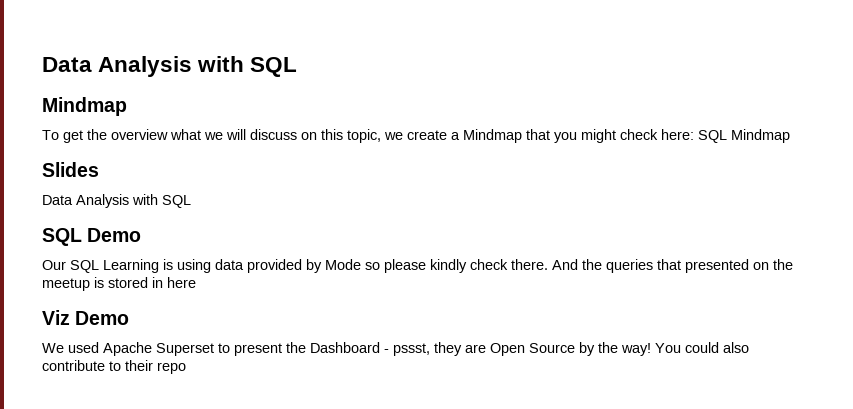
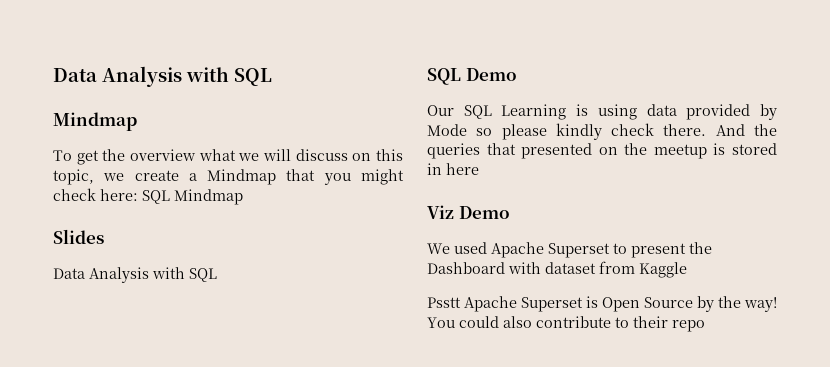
- We used Apache Superset to present the Dashboard - pssst, they are Open Source by the way!
+ We used Apache Superset to present the Dashboard with dataset from Kaggle
+ Psstt Apache Superset is Open Source by the way!

